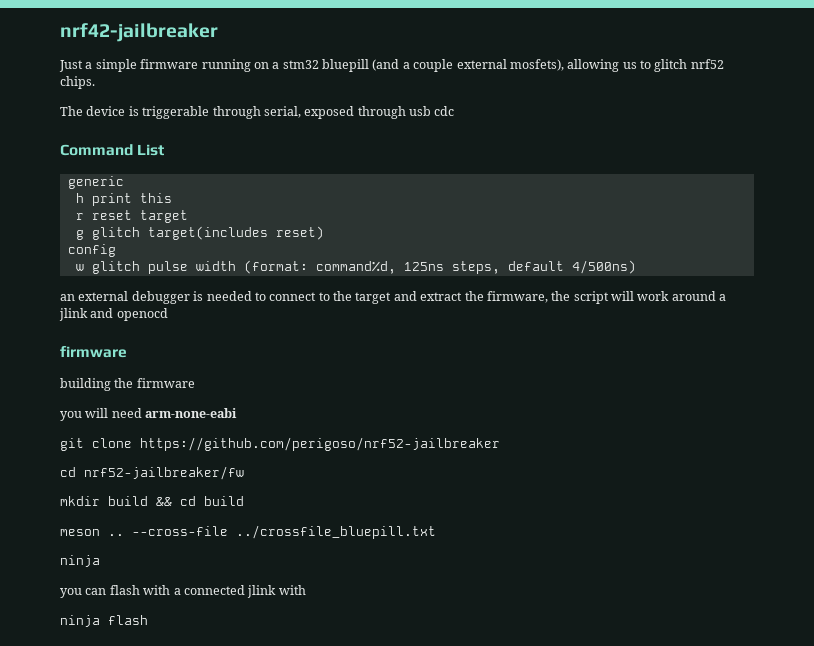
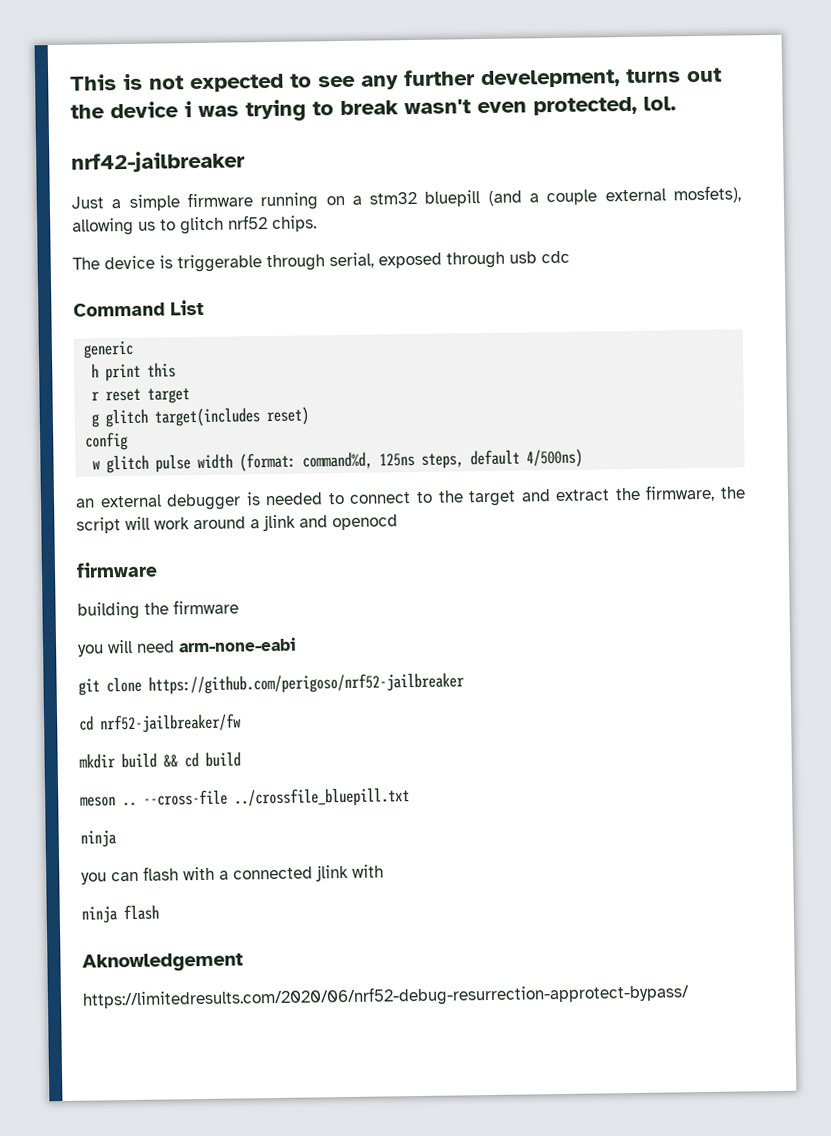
+ This is not expected to see any further develepment, turns out the device i was trying to break wasn't even protected, lol.
+ Aknowledgement
+ https://limitedresults.com/2020/06/nrf52-debug-resurrection-approtect-bypass/

